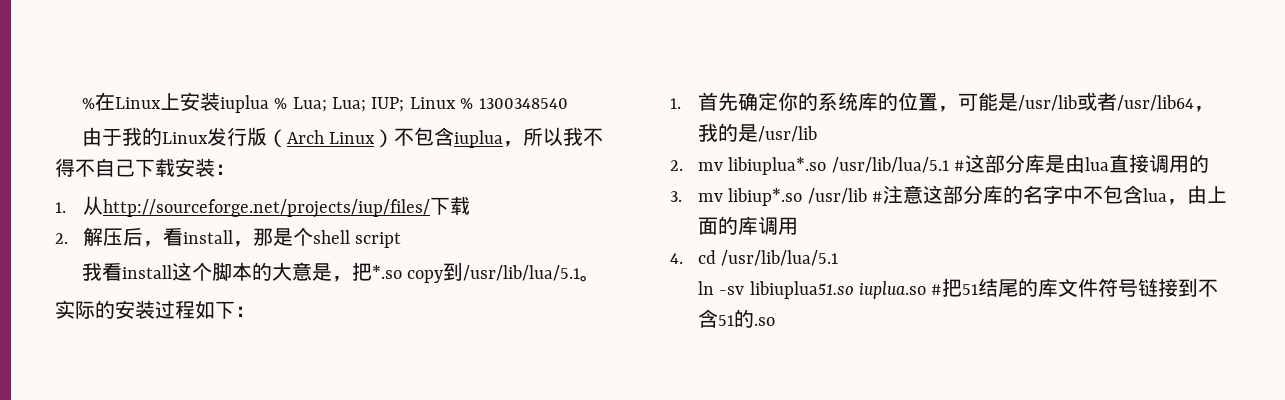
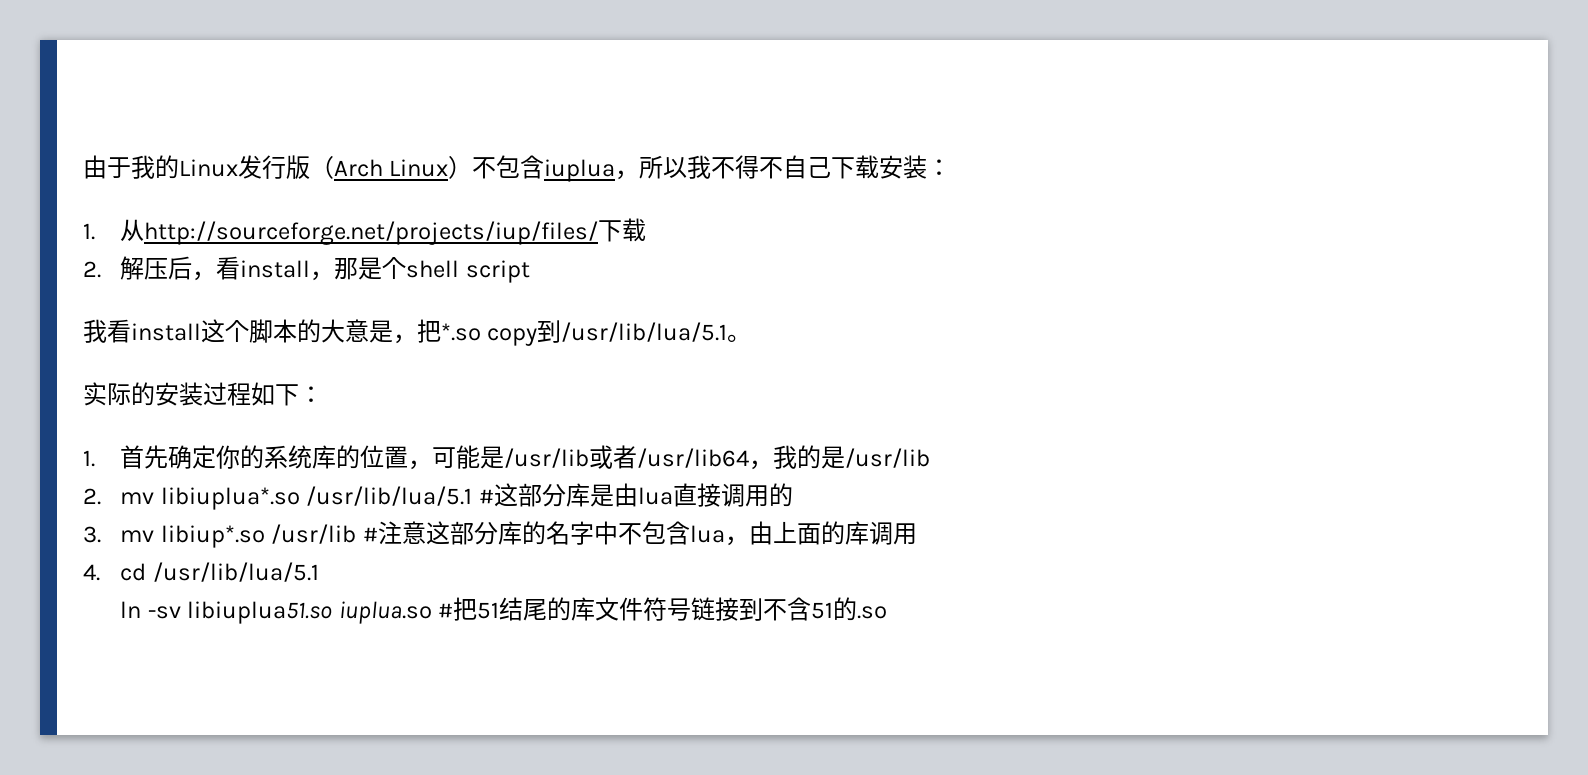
- %在Linux上安装iuplua % Lua; Lua; IUP; Linux % 1300348540

